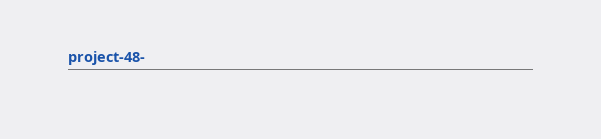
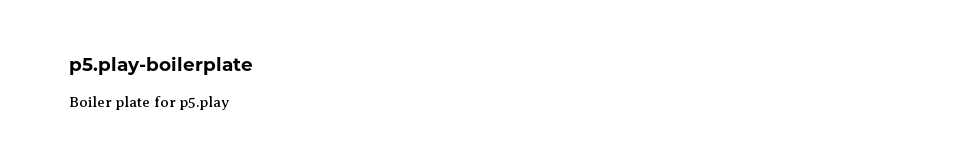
- project-48-
+ p5.play-boilerplate
+ Boiler plate for p5.play

